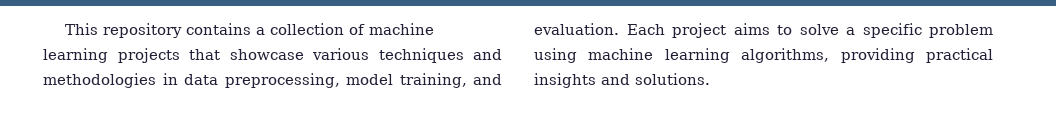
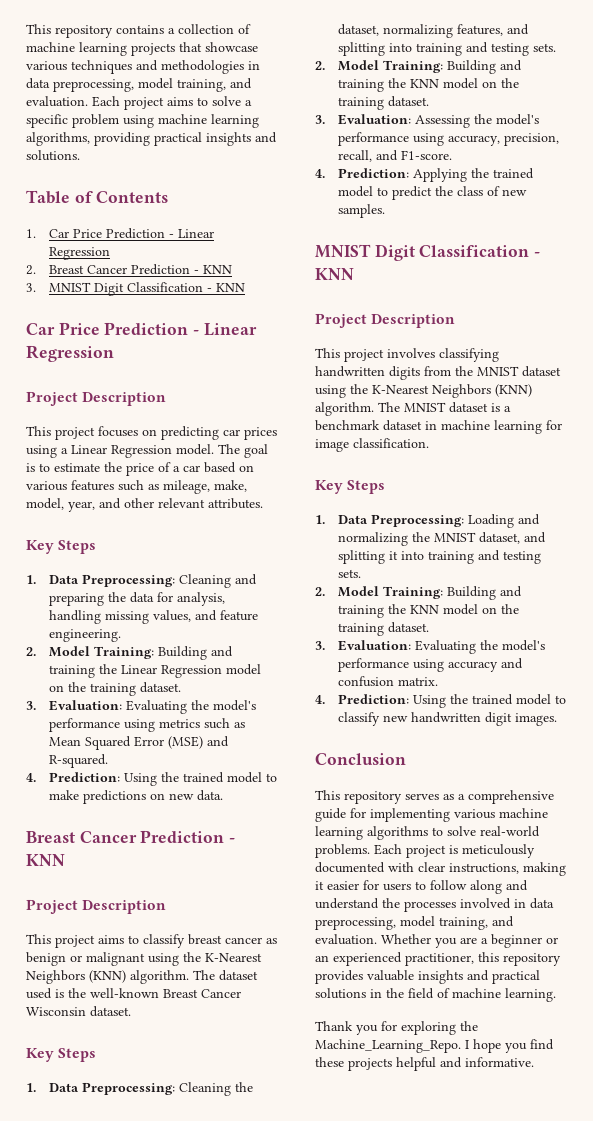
+ Table of Contents
+ 1. Car Price Prediction - Linear Regression
+ 2. Breast Cancer Prediction - KNN
+ 3. MNIST Digit Classification - KNN
+ Car Price Prediction - Linear Regression
+ Project Description
+ This project focuses on predicting car prices using a Linear Regression model. The goal is to estimate the price of a car based on various features such as mileage, make, model, year, and other relevant attributes.
+ Key Steps
+ 1. Data Preprocessing: Cleaning and preparing the data for analysis, handling missing values, and feature engineering.
+ 2. Model Training: Building and training the Linear Regression model on the training dataset.
+ 3. Evaluation: Evaluating the model's performance using metrics such as Mean Squared Error (MSE) and R-squared.
+ 4. Prediction: Using the trained model to make predictions on new data.
+ Breast Cancer Prediction - KNN
+ Project Description
+ This project aims to classify breast cancer as benign or malignant using the K-Nearest Neighbors (KNN) algorithm. The dataset used is the well-known Breast Cancer Wisconsin dataset.
+ Key Steps
+ 1. Data Preprocessing: Cleaning the dataset, normalizing features, and splitting into training and testing sets.
+ 2. Model Training: Building and training the KNN model on the training dataset.
+ 3. Evaluation: Assessing the model's performance using accuracy, precision, recall, and F1-score.
+ 4. Prediction: Applying the trained model to predict the class of new samples.
+ MNIST Digit Classification - KNN
+ Project Description
+ This project involves classifying handwritten digits from the MNIST dataset using the K-Nearest Neighbors (KNN) algorithm. The MNIST dataset is a benchmark dataset in machine learning for image classification.
+ Key Steps
+ 1. Data Preprocessing: Loading and normalizing the MNIST dataset, and splitting it into training and testing sets.
+ 2. Model Training: Building and training the KNN model on the training dataset.
+ 3. Evaluation: Evaluating the model's performance using accuracy and confusion matrix.
+ 4. Prediction: Using the trained model to classify new handwritten digit images.
+ Conclusion
+ This repository serves as a comprehensive guide for implementing various machine learning algorithms to solve real-world problems. Each project is meticulously documented with clear instructions, making it easier for users to follow along and understand the processes involved in data preprocessing, model training, and evaluation. Whether you are a beginner or an experienced practitioner, this repository provides valuable insights and practical solutions in the field of machine learning.
+ Thank you for exploring the Machine_Learning_Repo. I hope you find these projects helpful and informative.

